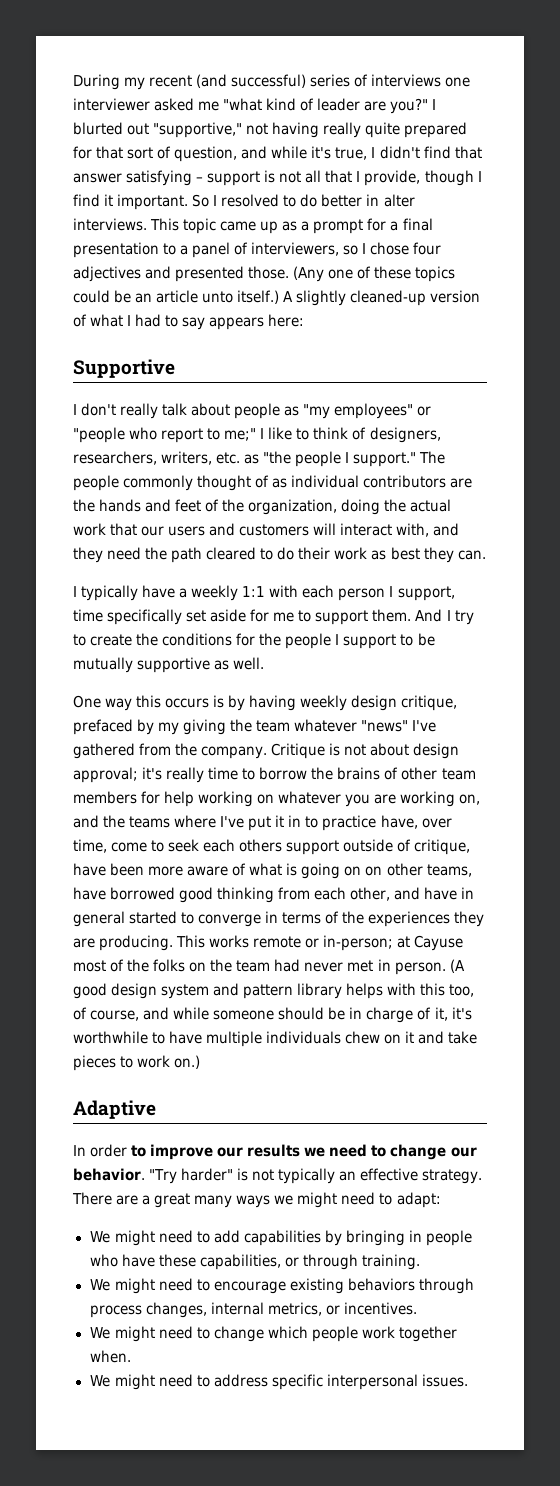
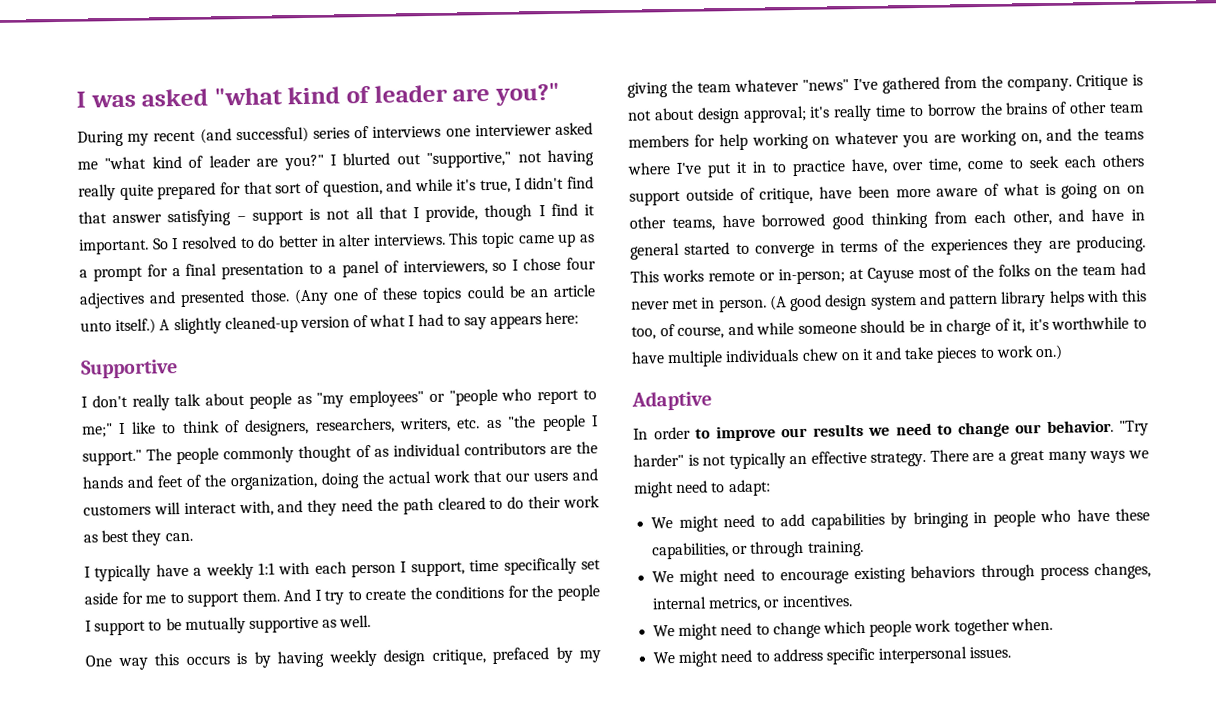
+ I was asked "what kind of leader are you?"

